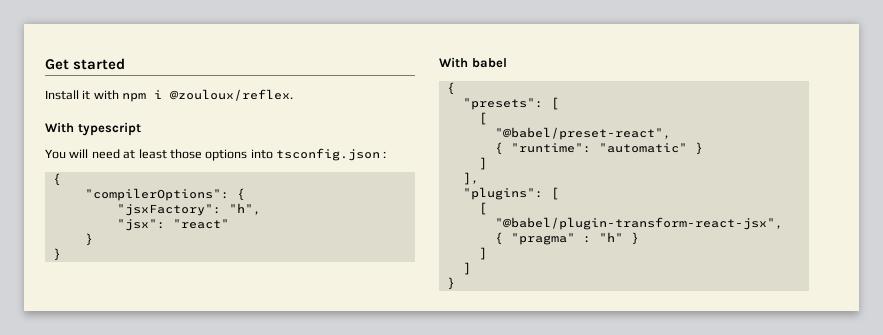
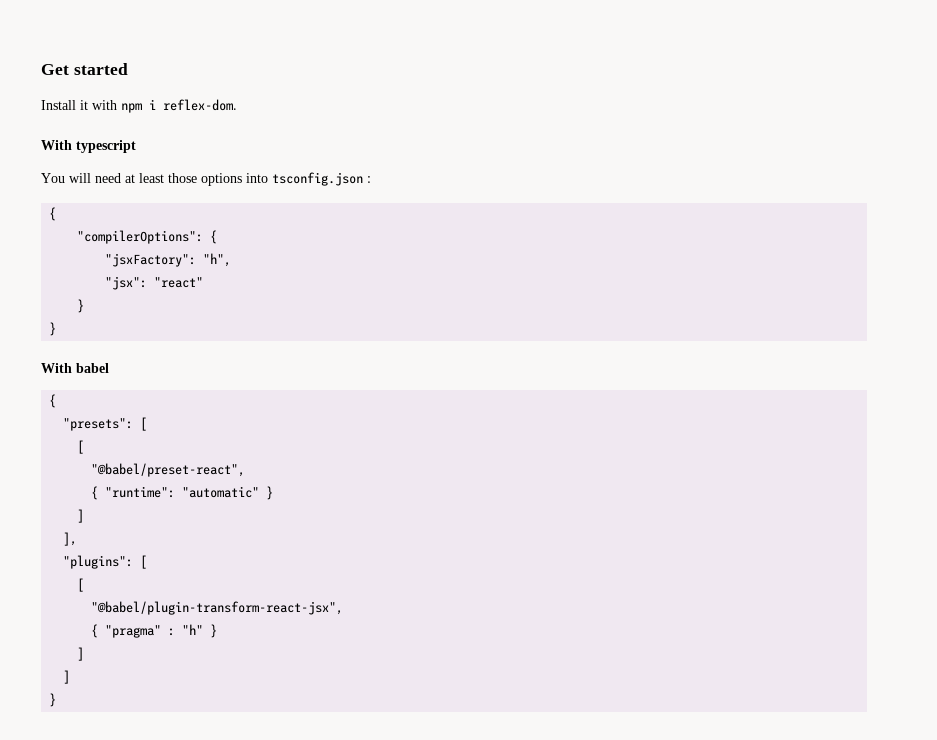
- Install it with npm i @zouloux/reflex.
+ Install it with npm i reflex-dom.

